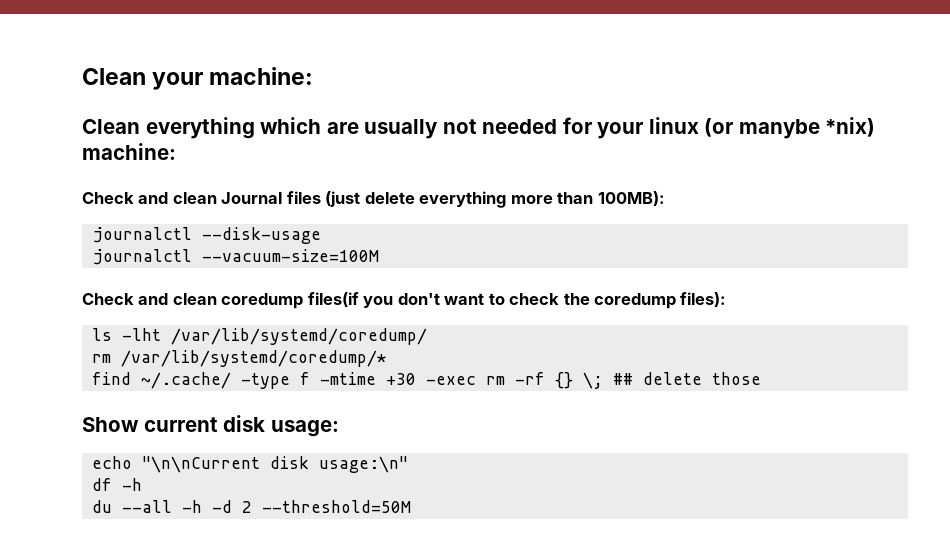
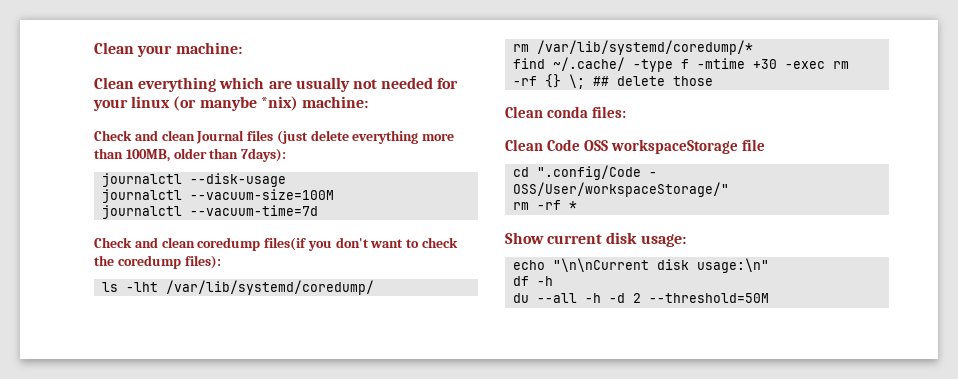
- Check and clean Journal files (just delete everything more than 100MB):
+ Check and clean Journal files (just delete everything more than 100MB, older than 7days):
+ journalctl --vacuum-time=7d
+ Clean conda files:
+ Clean Code OSS workspaceStorage file
+ cd ".config/Code - OSS/User/workspaceStorage/"
+ rm -rf *

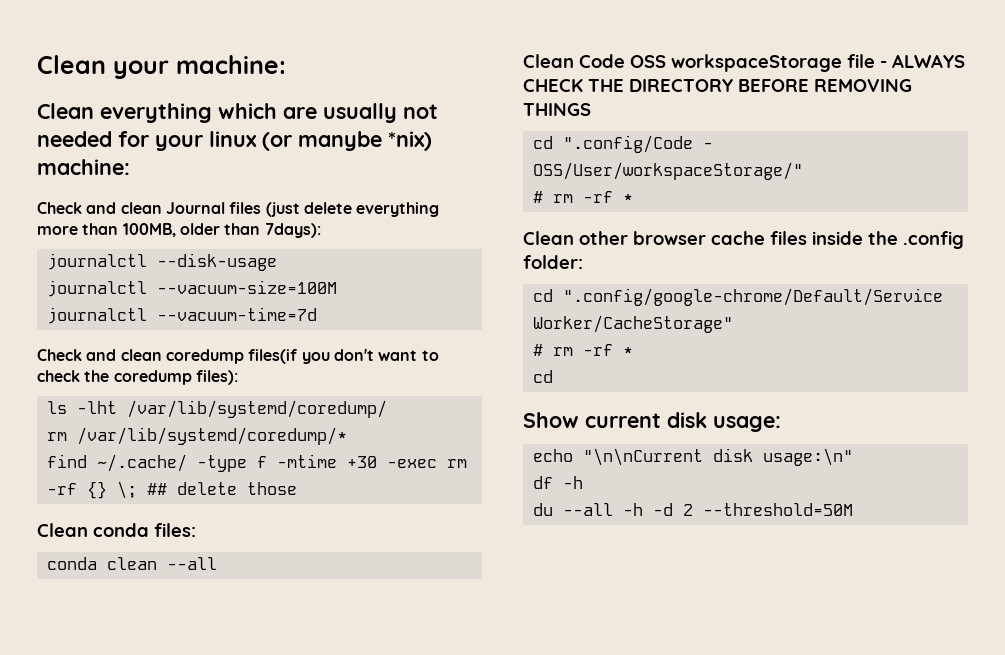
+ conda clean --all
- Clean Code OSS workspaceStorage file
+ Clean Code OSS workspaceStorage file - ALWAYS CHECK THE DIRECTORY BEFORE REMOVING THINGS
  cd ".config/Code - OSS/User/workspaceStorage/"
- rm -rf *
+ # rm -rf *
+ Clean other browser cache files inside the .config folder:
+ cd ".config/google-chrome/Default/Service Worker/CacheStorage"
+ # rm -rf *
+ cd

